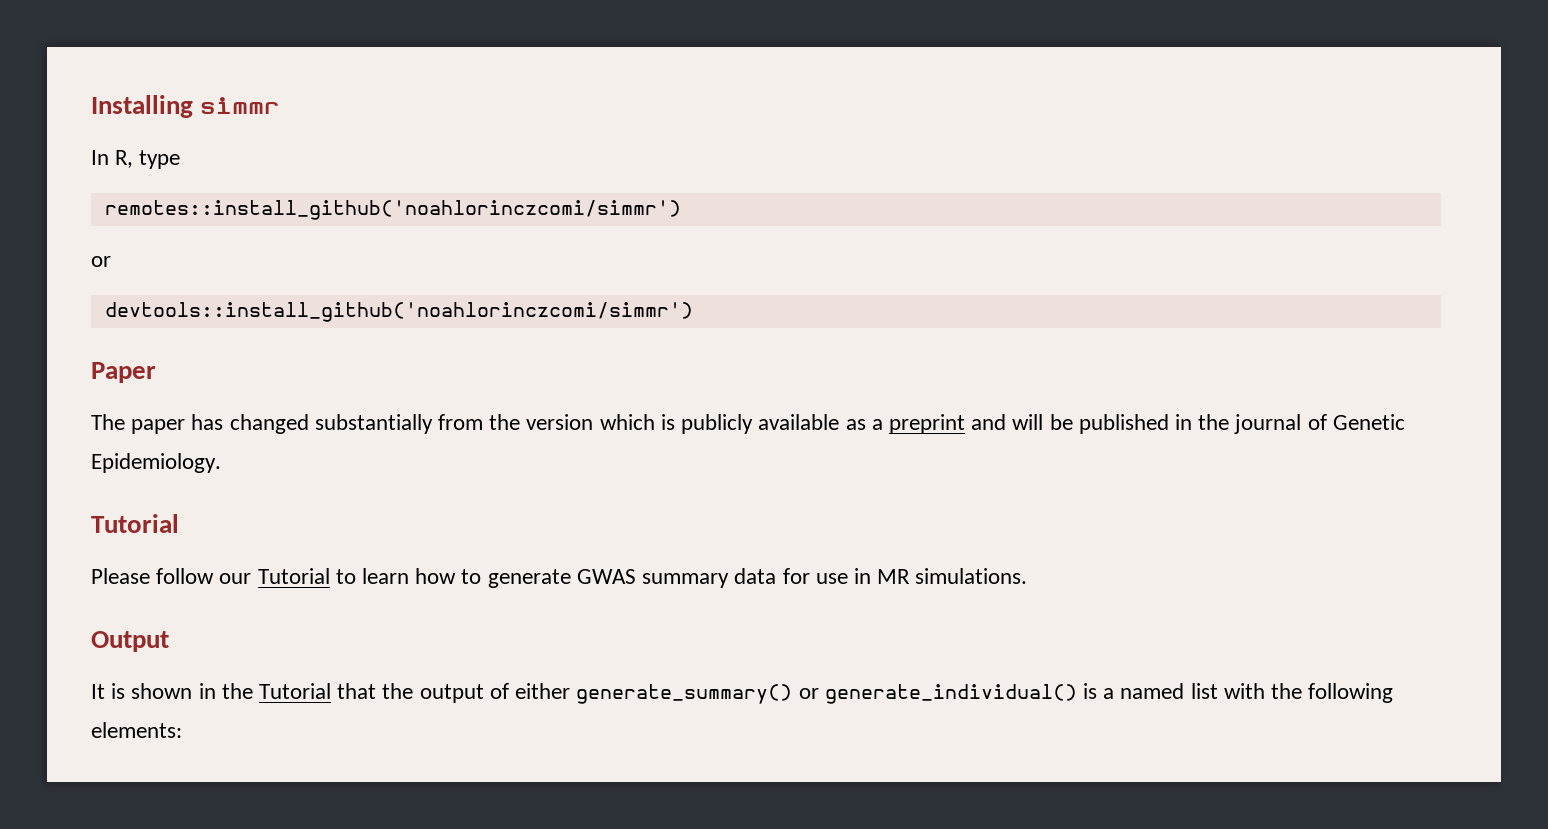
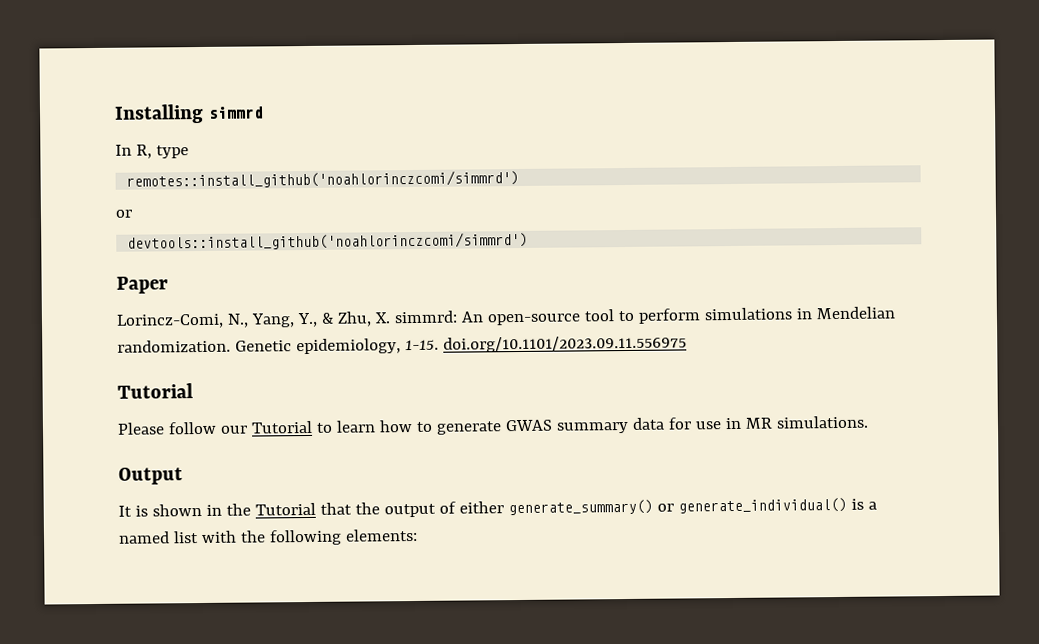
- Installing simmr
+ Installing simmrd
- remotes::install_github('noahlorinczcomi/simmr')
+ remotes::install_github('noahlorinczcomi/simmrd')
- devtools::install_github('noahlorinczcomi/simmr')
+ devtools::install_github('noahlorinczcomi/simmrd')
- The paper has changed substantially from the version which is publicly available as a preprint and will be published in the journal of Genetic Epidemiology.
+ Lorincz-Comi, N., Yang, Y., & Zhu, X. simmrd: An open-source tool to perform simulations in Mendelian randomization. Genetic epidemiology, 1-15. doi.org/10.1101/2023.09.11.556975

